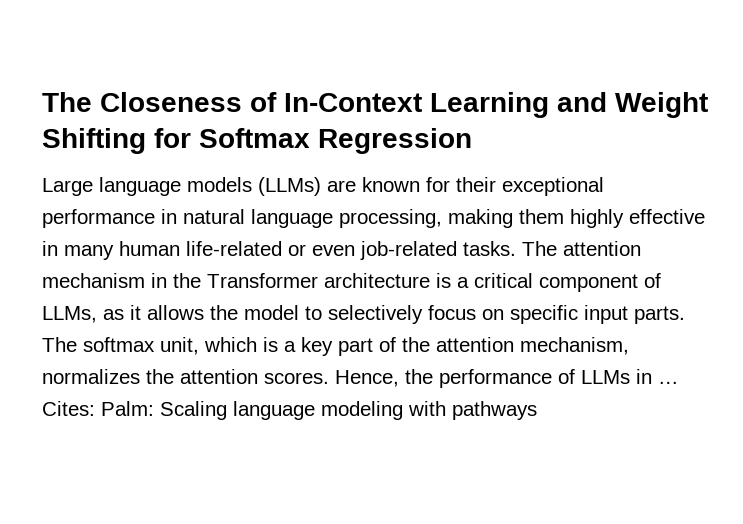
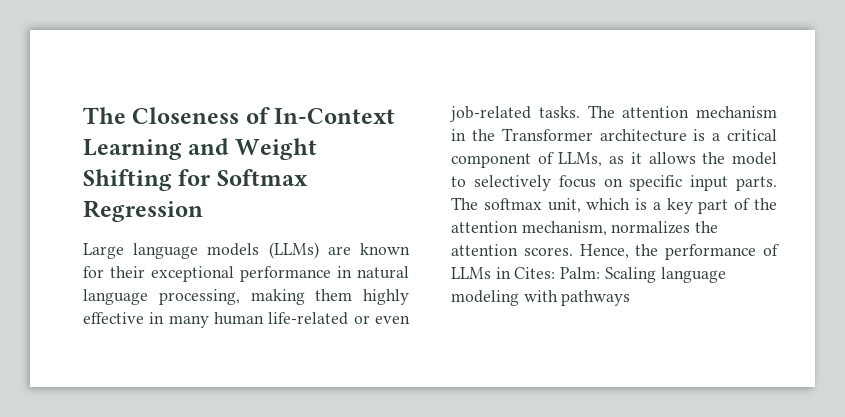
- Hence, the performance of LLMs in … Cites: Palm: Scaling language modeling with pathways
+ Hence, the performance of LLMs in Cites: Palm: Scaling language modeling with pathways

